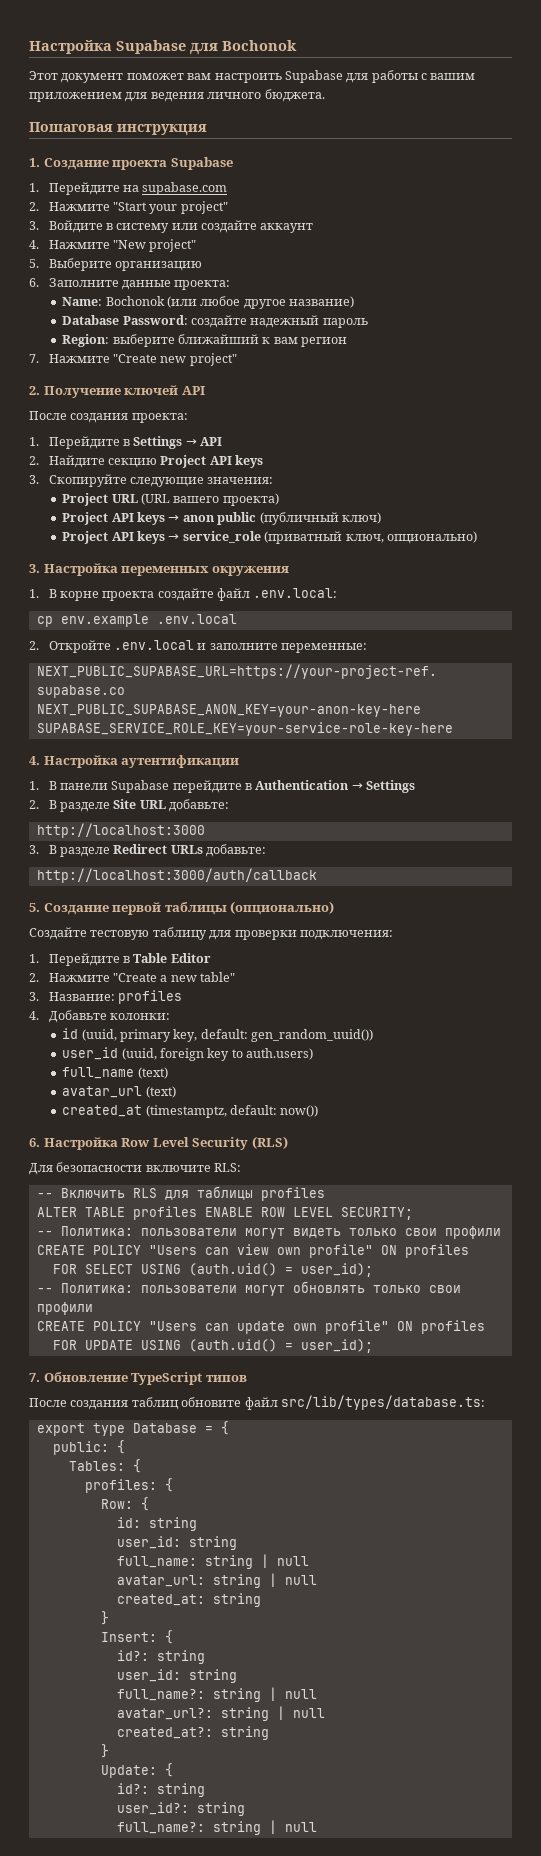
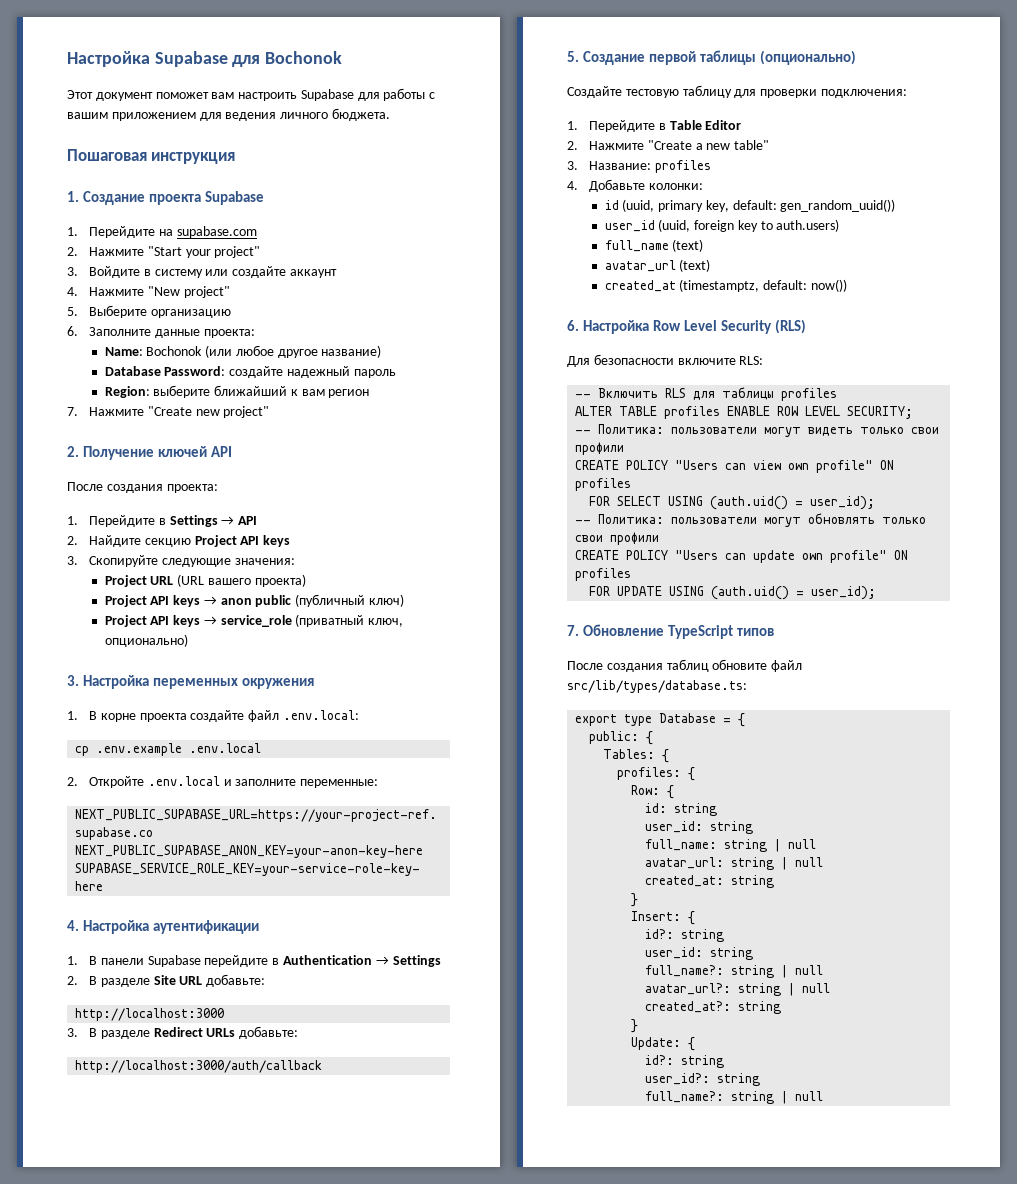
- cp env.example .env.local
+ cp .env.example .env.local

